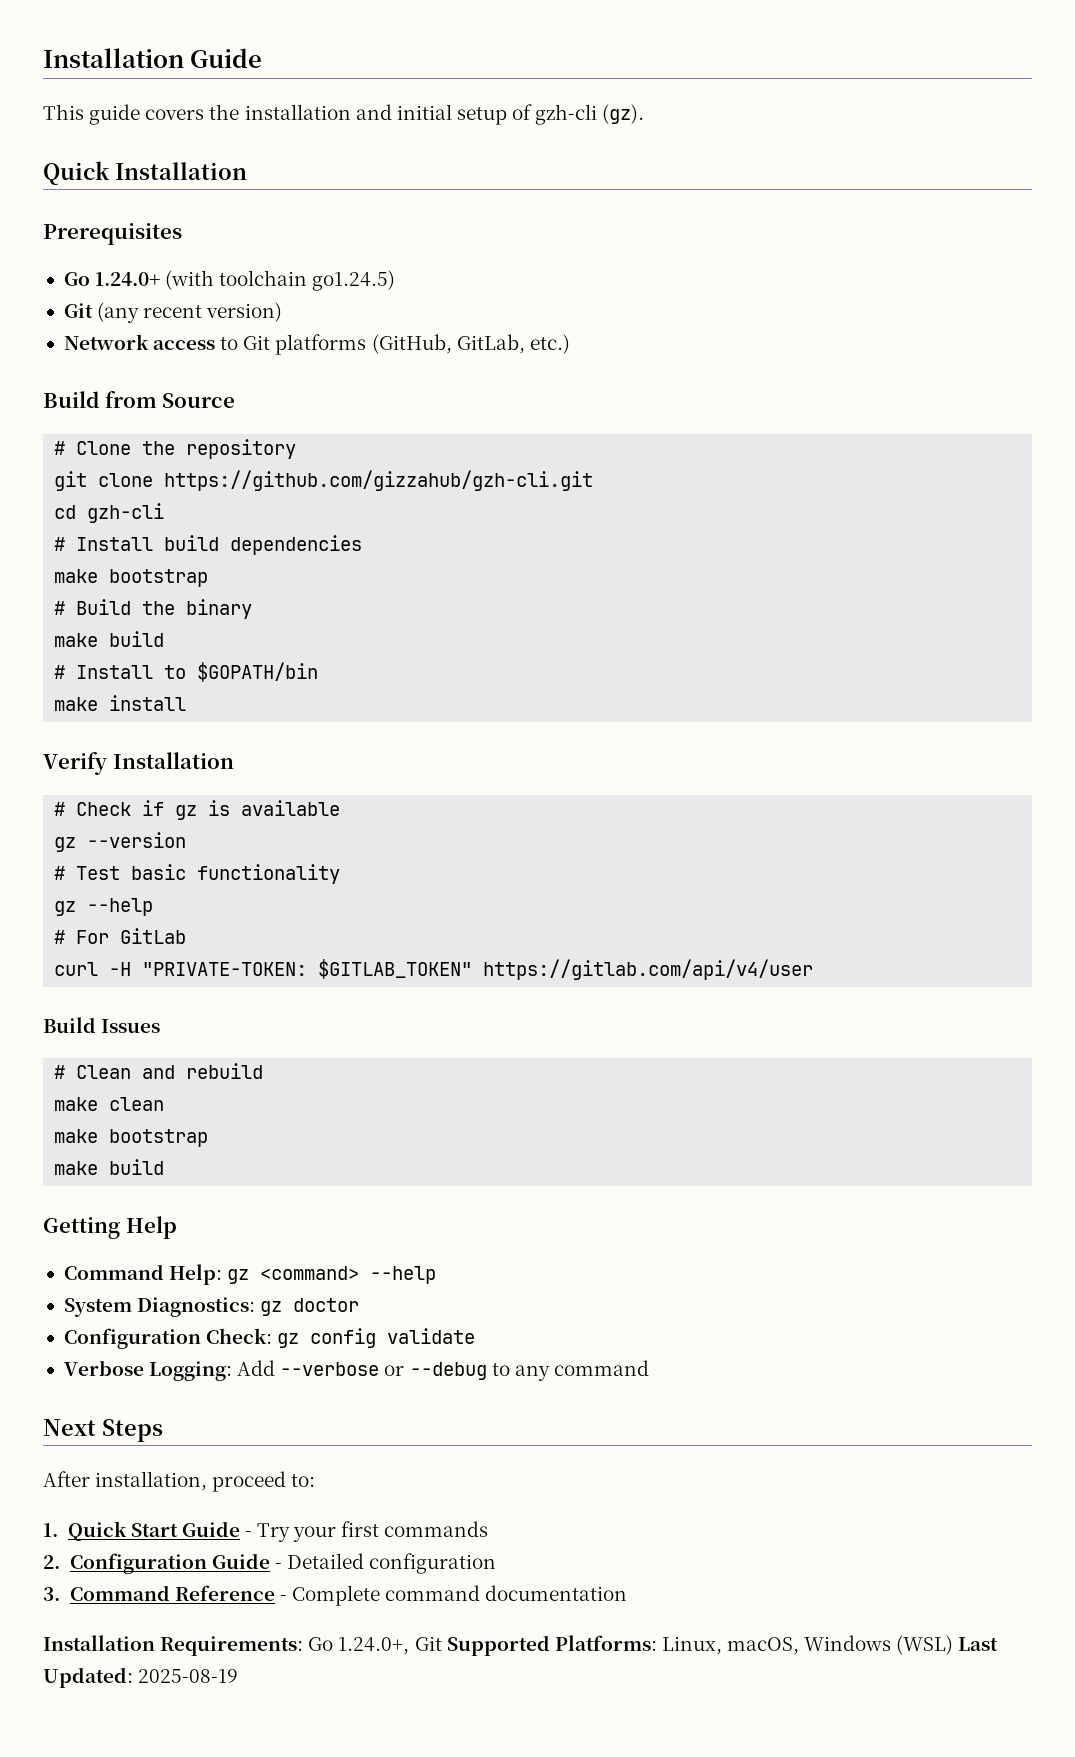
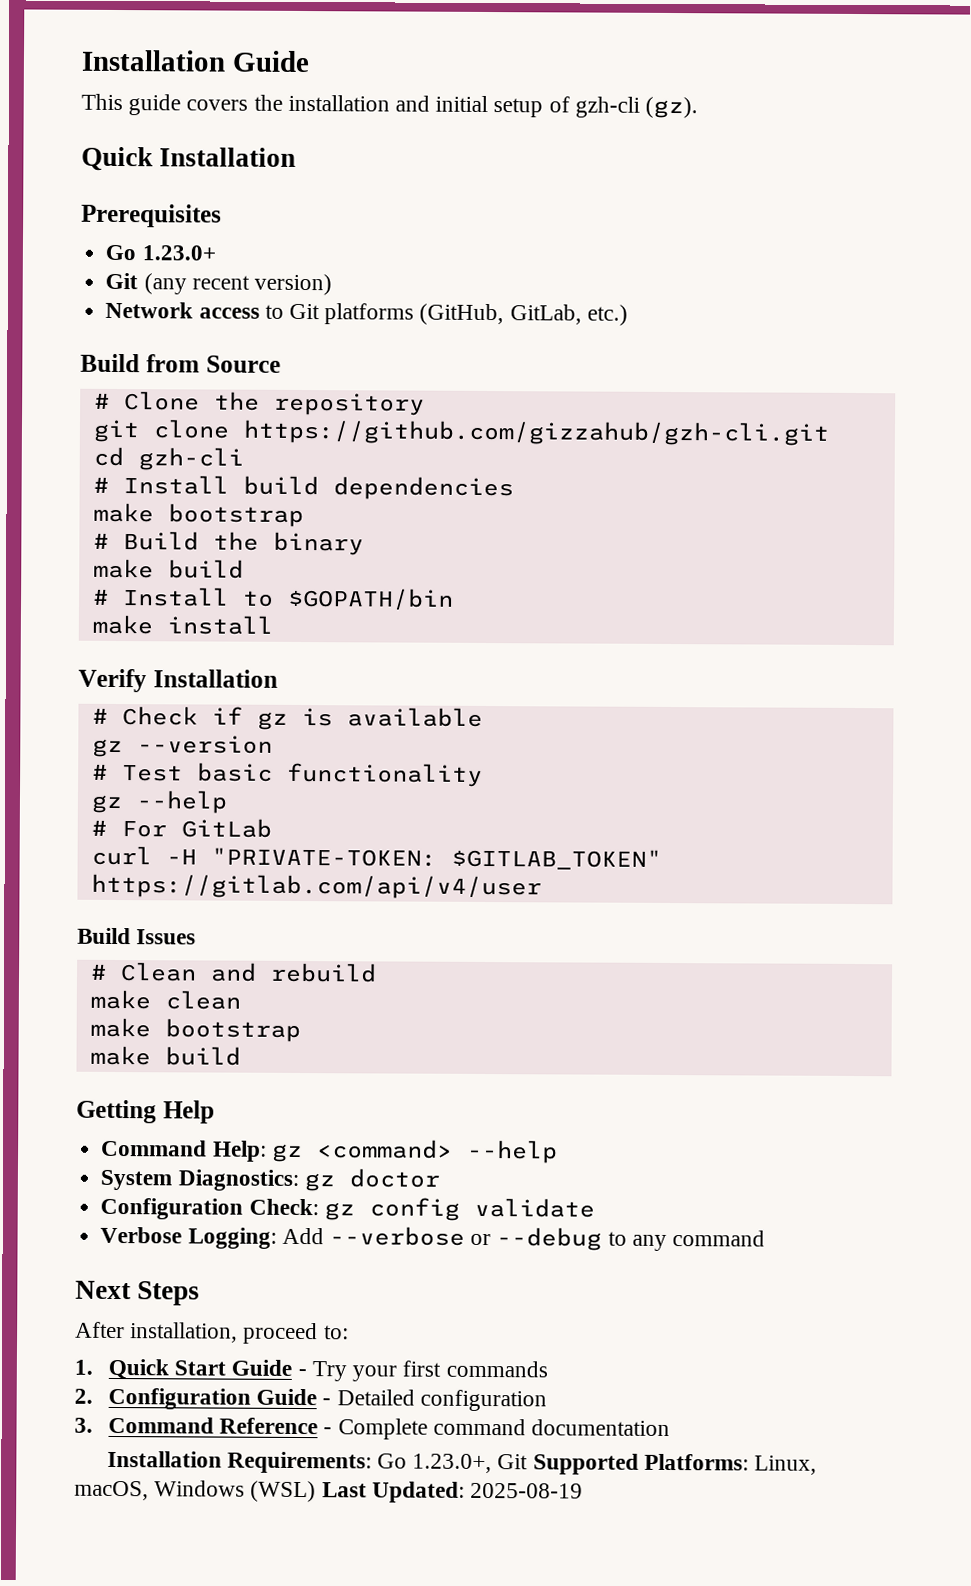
- Go 1.24.0+ (with toolchain go1.24.5)
+ Go 1.23.0+
- Installation Requirements: Go 1.24.0+, Git Supported Platforms: Linux, macOS, Windows (WSL) Last Updated: 2025-08-19
+ Installation Requirements: Go 1.23.0+, Git Supported Platforms: Linux, macOS, Windows (WSL) Last Updated: 2025-08-19

